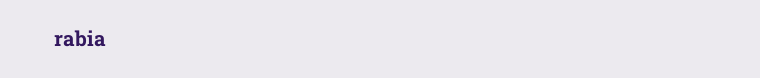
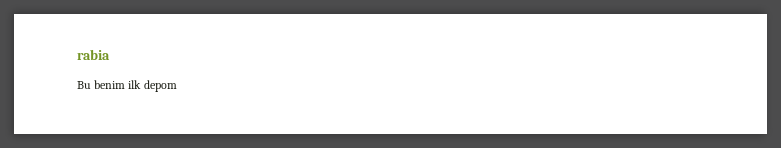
+ Bu benim ilk depom

